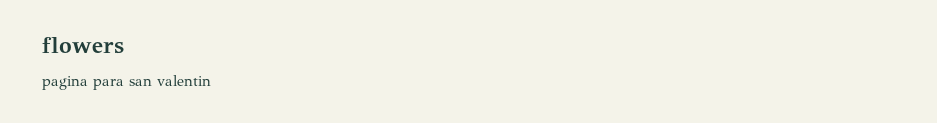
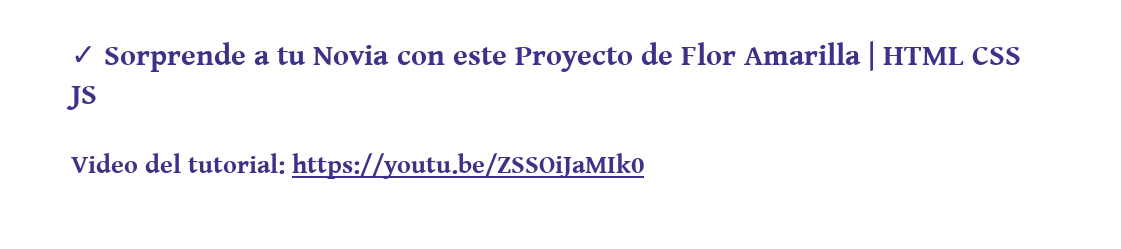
- flowers
- pagina para san valentin
+ ✓ Sorprende a tu Novia con este Proyecto de Flor Amarilla | HTML CSS JS
+ Video del tutorial: https://youtu.be/ZSSOiJaMIk0

